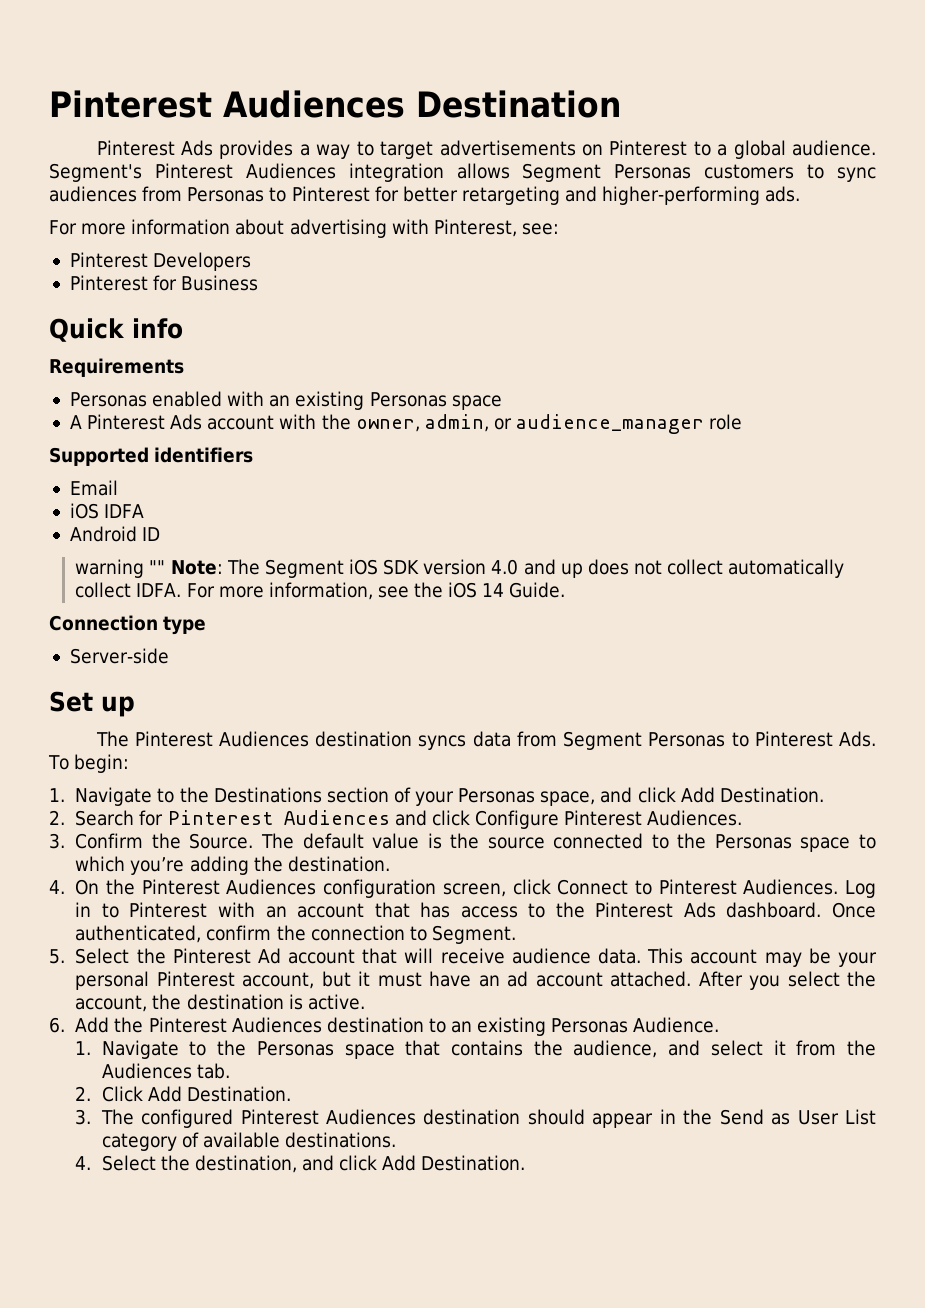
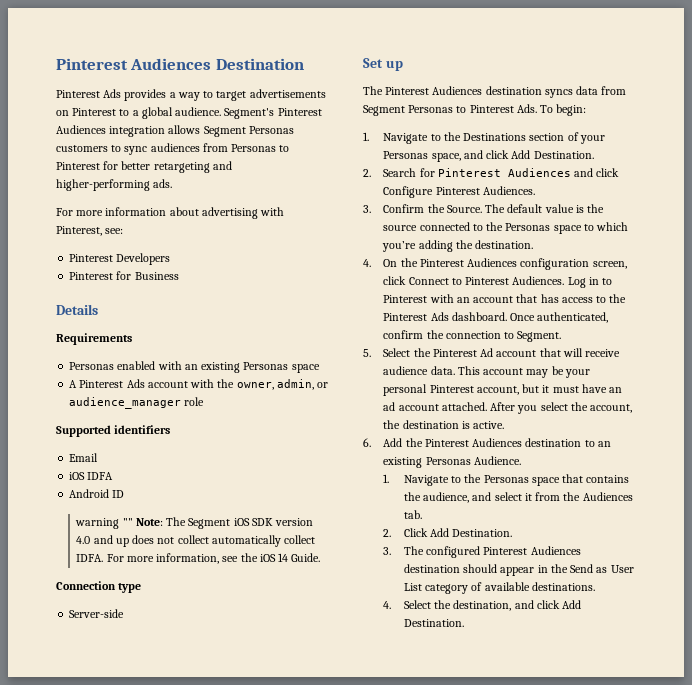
- Quick info
+ Details

